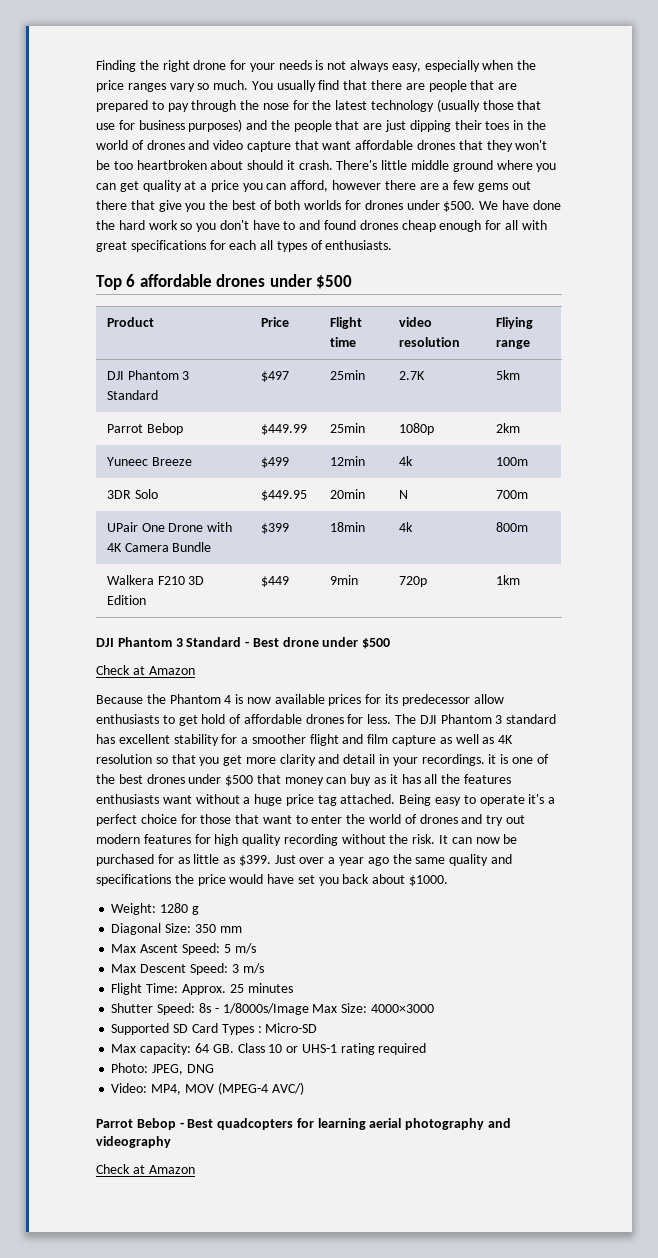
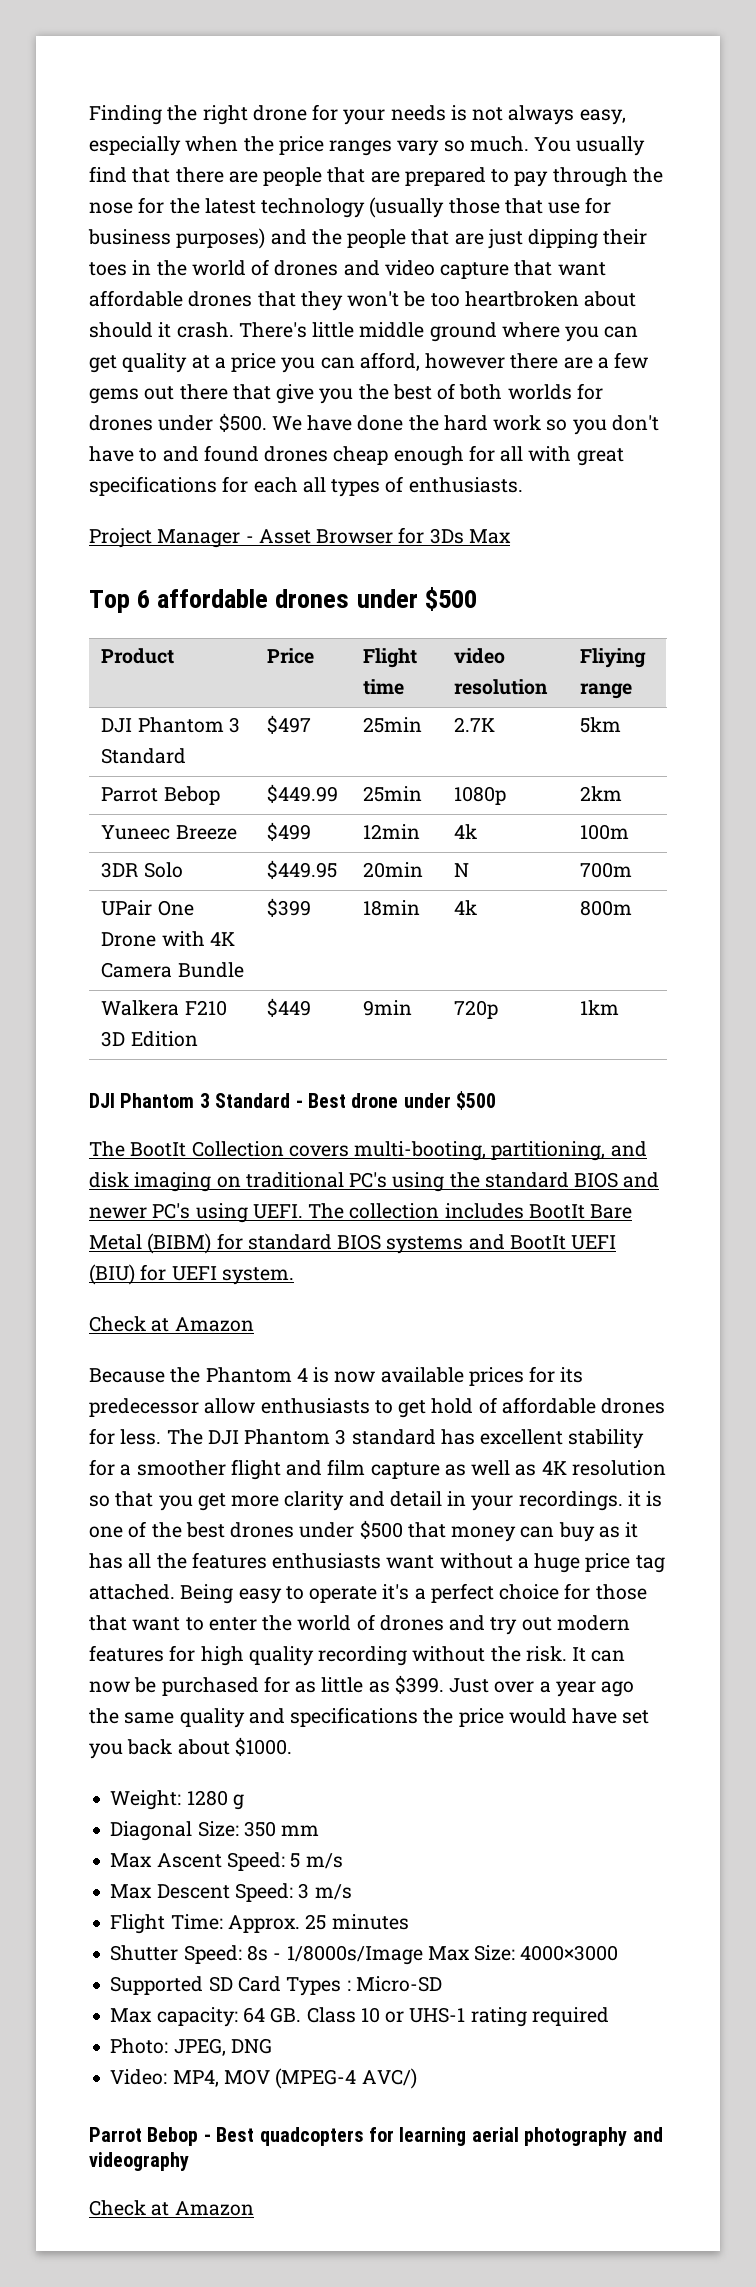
+ Project Manager - Asset Browser for 3Ds Max
+ The BootIt Collection covers multi-booting, partitioning, and disk imaging on traditional PC's using the standard BIOS and newer PC's using UEFI. The collection includes BootIt Bare Metal (BIBM) for standard BIOS systems and BootIt UEFI (BIU) for UEFI system.

